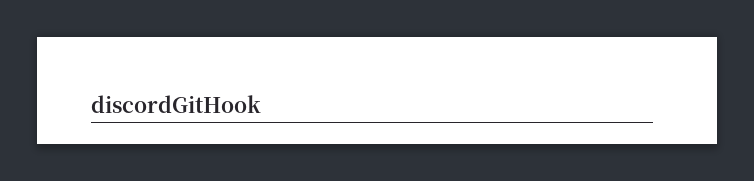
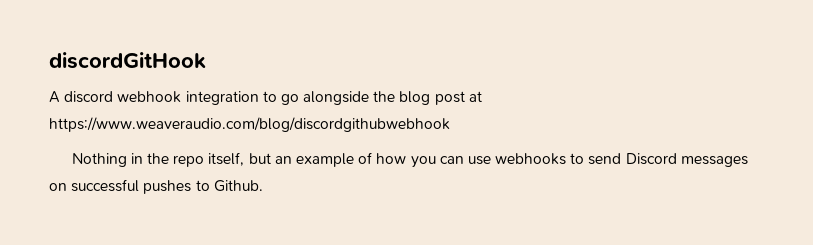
+ A discord webhook integration to go alongside the blog post at https://www.weaveraudio.com/blog/discordgithubwebhook
+ Nothing in the repo itself, but an example of how you can use webhooks to send Discord messages on successful pushes to Github.

